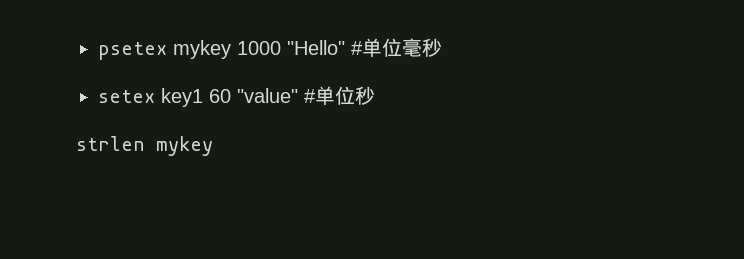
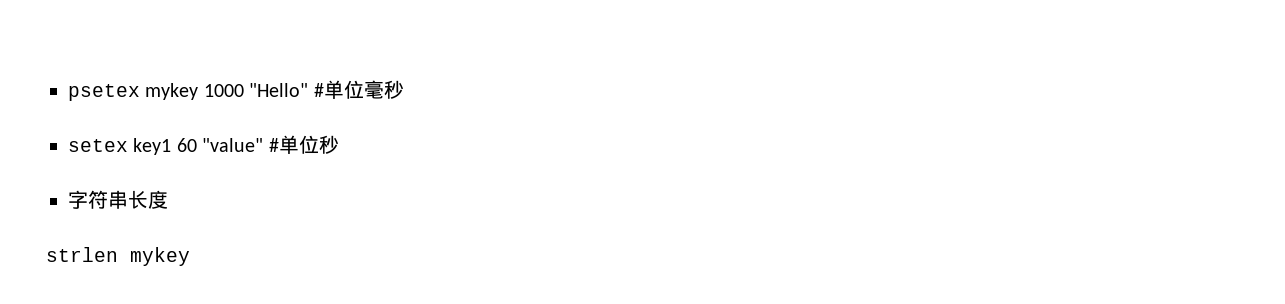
+ 字符串长度

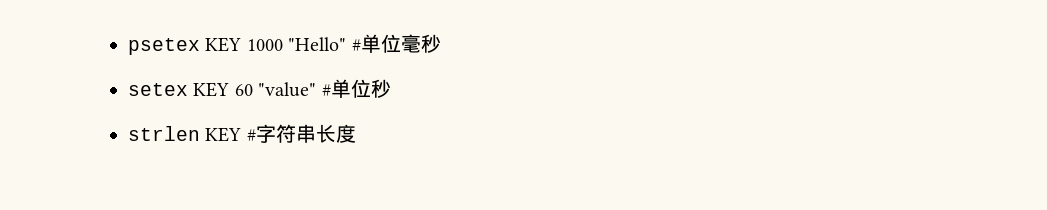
- psetex mykey 1000 "Hello" #单位毫秒
+ psetex KEY 1000 "Hello" #单位毫秒
- setex key1 60 "value" #单位秒
+ setex KEY 60 "value" #单位秒
- 字符串长度
+ strlen KEY #字符串长度
- strlen mykey

